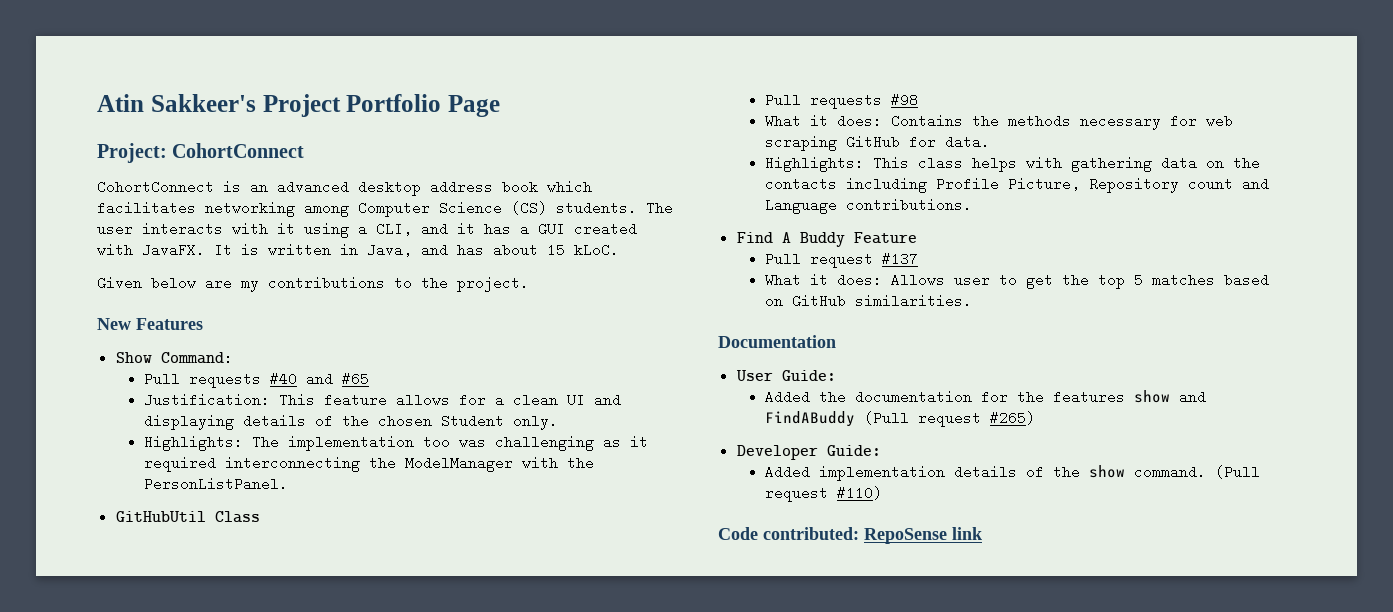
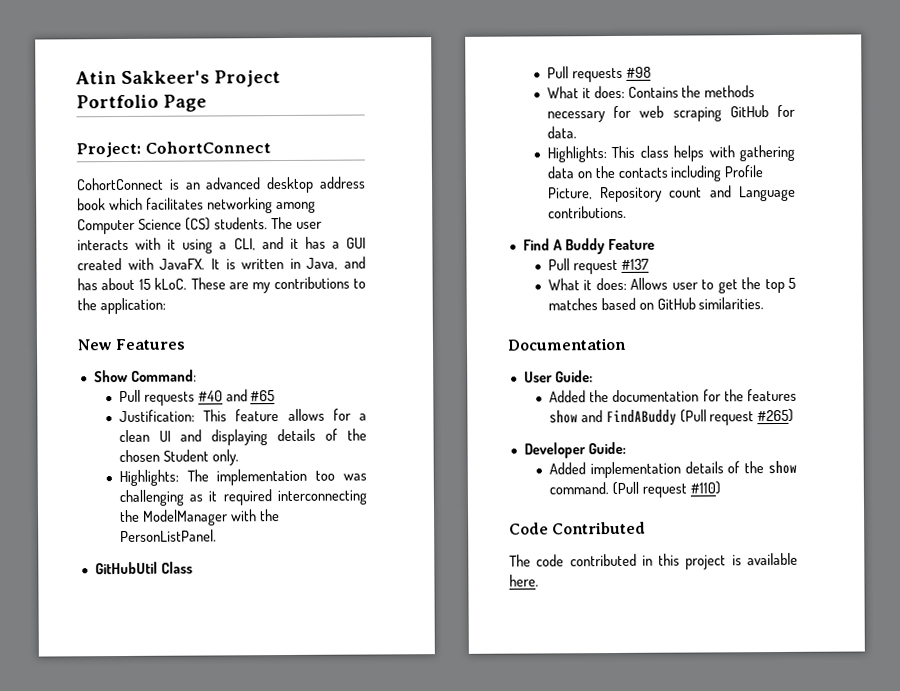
- It is written in Java, and has about 15 kLoC.
- Given below are my contributions to the project.
+ It is written in Java, and has about 15 kLoC. These are my contributions to the application:
- Code contributed: RepoSense link
+ Code Contributed
+ The code contributed in this project is available here.

